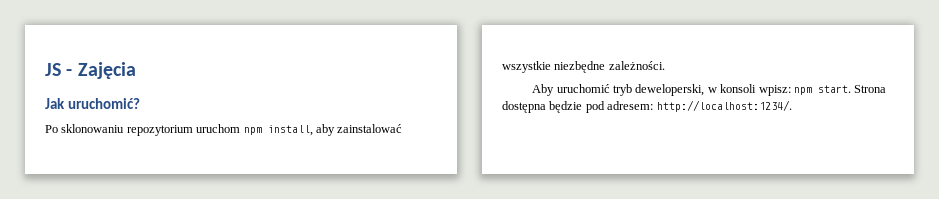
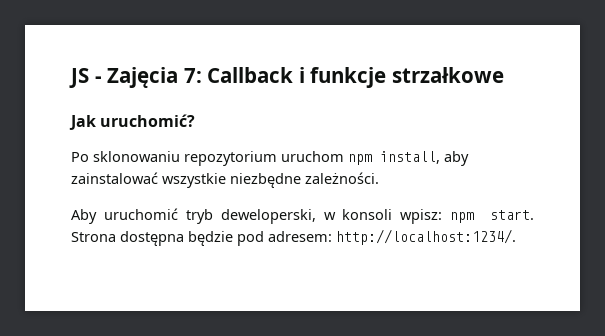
- JS - Zajęcia
+ JS - Zajęcia 7: Callback i funkcje strzałkowe

